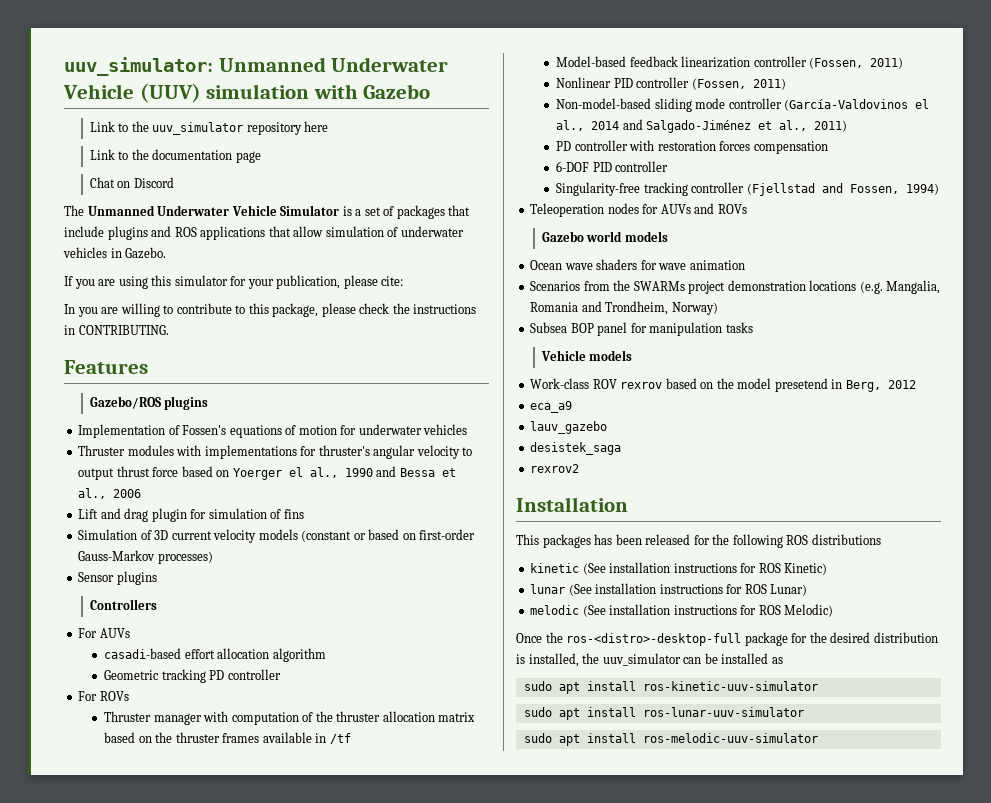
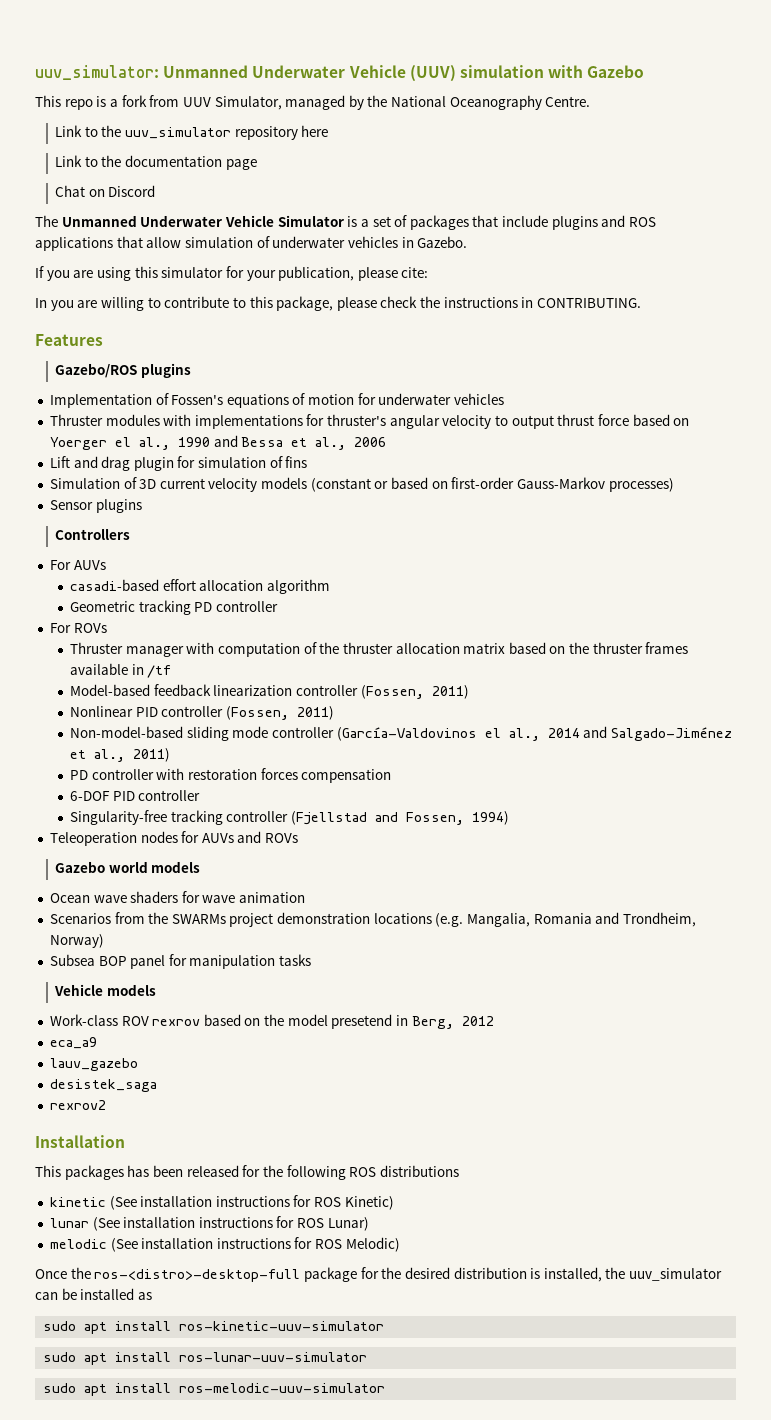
+ This repo is a fork from UUV Simulator, managed by the National Oceanography Centre.

